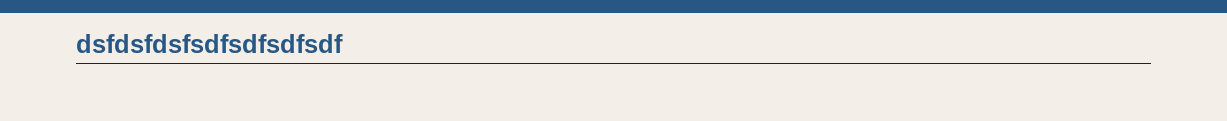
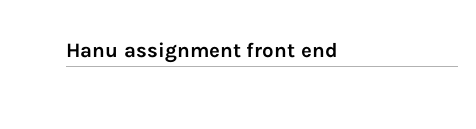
- dsfdsfdsfsdfsdfsdfsdf
+ Hanu assignment front end

